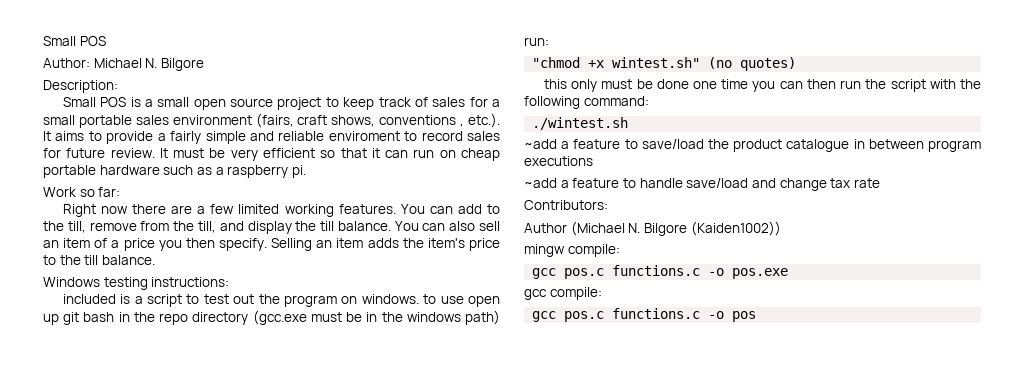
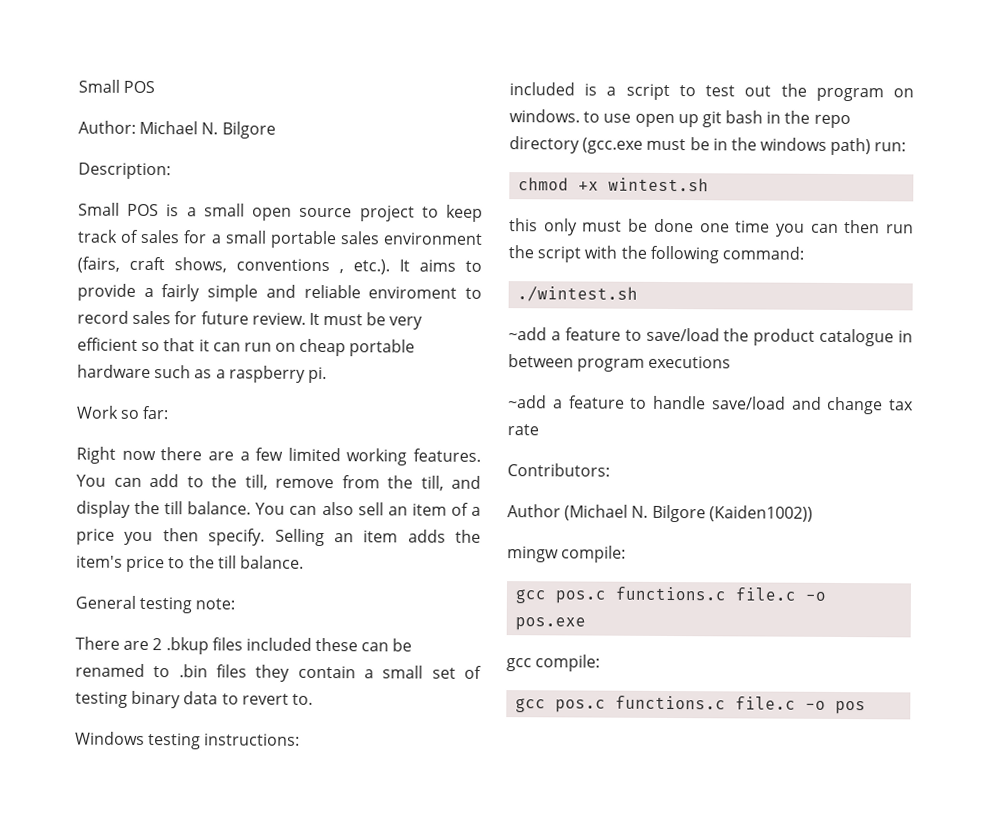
+ General testing note:
+ There are 2 .bkup files included these can be renamed to .bin files they contain a small set of testing binary data to revert to.
- "chmod +x wintest.sh" (no quotes)
+ chmod +x wintest.sh
- gcc pos.c functions.c -o pos.exe
+ gcc pos.c functions.c file.c -o pos.exe
- gcc pos.c functions.c -o pos
+ gcc pos.c functions.c file.c -o pos

